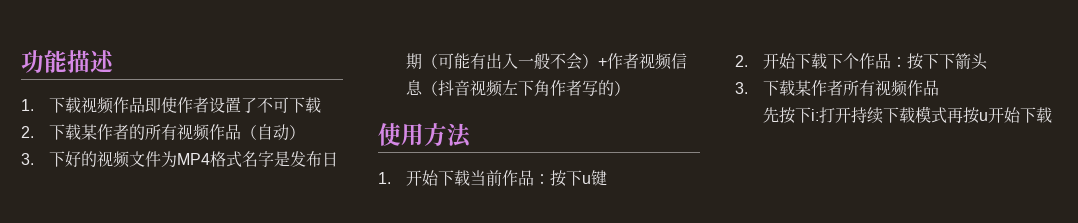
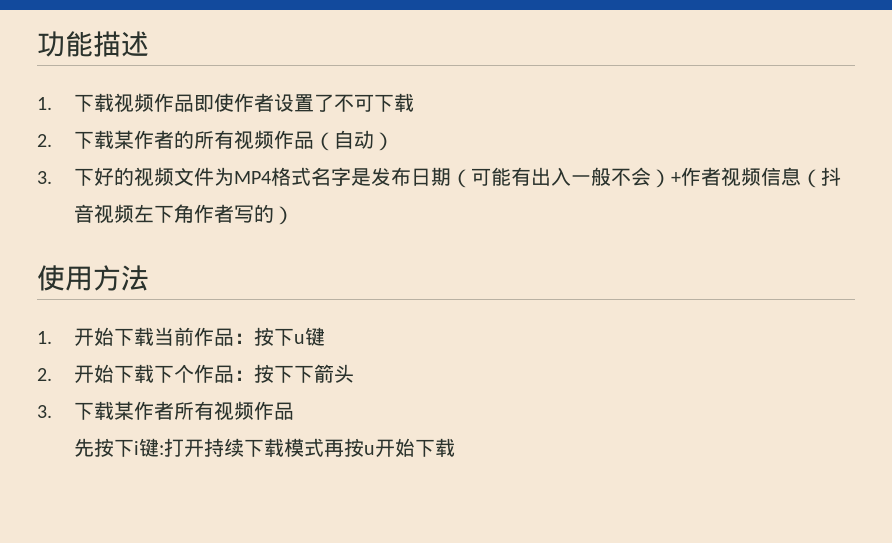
- 先按下i:打开持续下载模式再按u开始下载
+ 先按下i键:打开持续下载模式再按u开始下载

